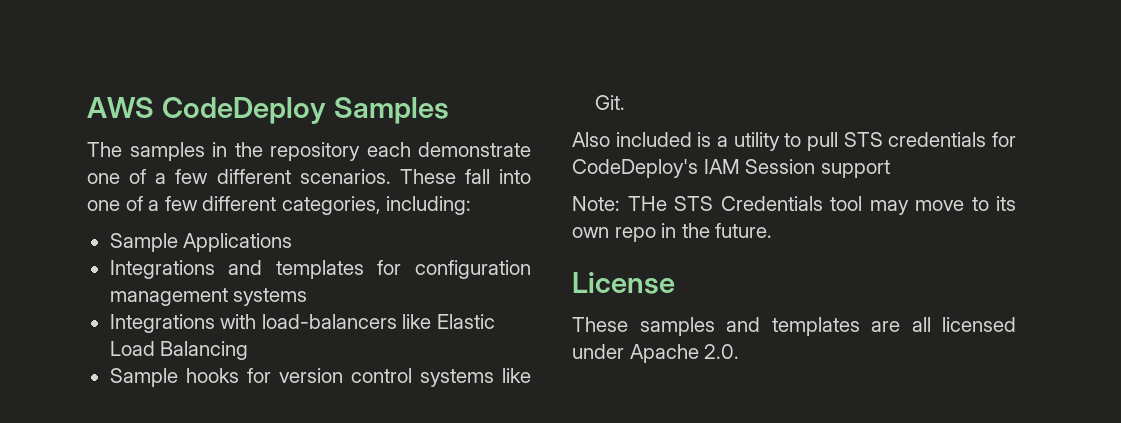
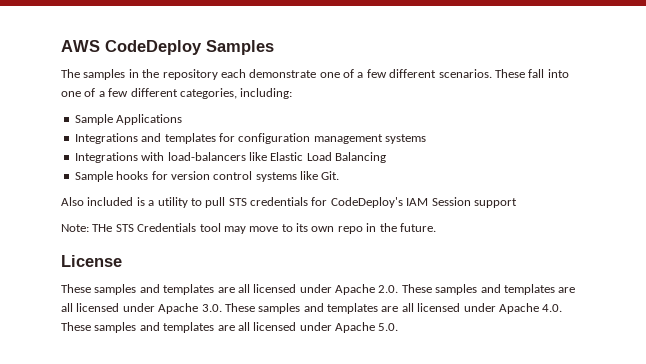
- These samples and templates are all licensed under Apache 2.0.
+ These samples and templates are all licensed under Apache 2.0. These samples and templates are all licensed under Apache 3.0. These samples and templates are all licensed under Apache 4.0. These samples and templates are all licensed under Apache 5.0.

